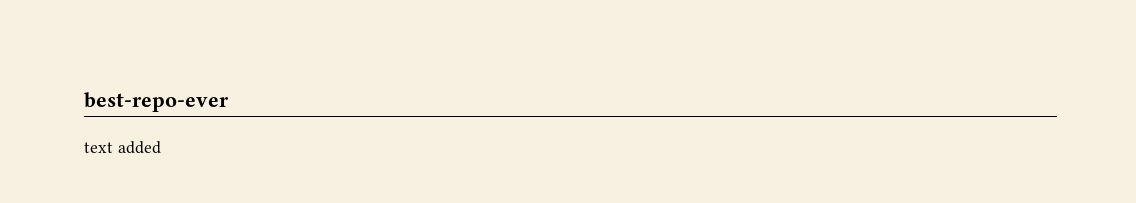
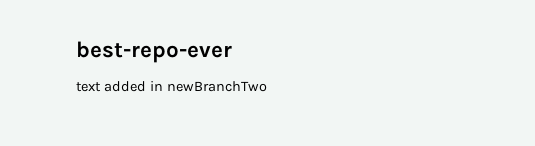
- text added
+ text added in newBranchTwo

